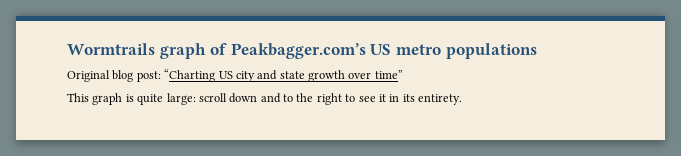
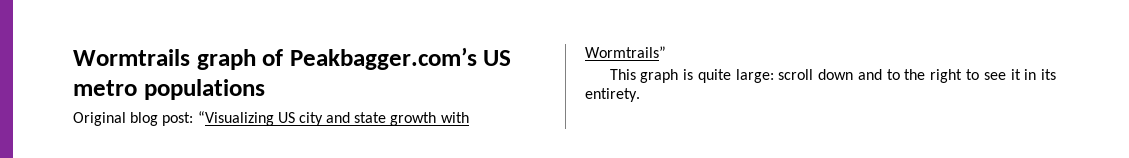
- Original blog post: “Charting US city and state growth over time”
+ Original blog post: “Visualizing US city and state growth with Wormtrails”

